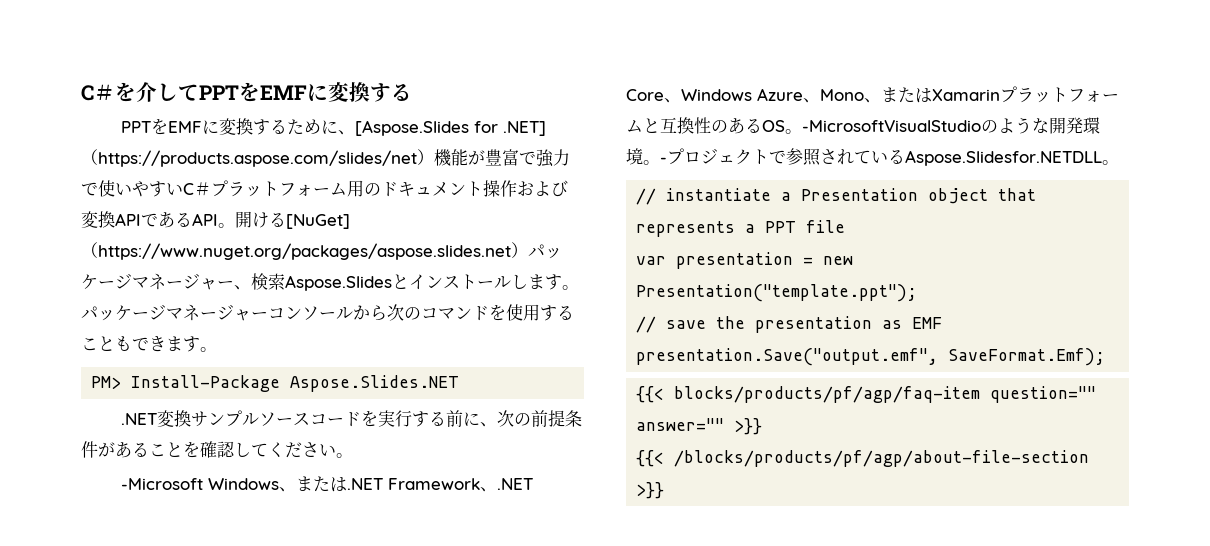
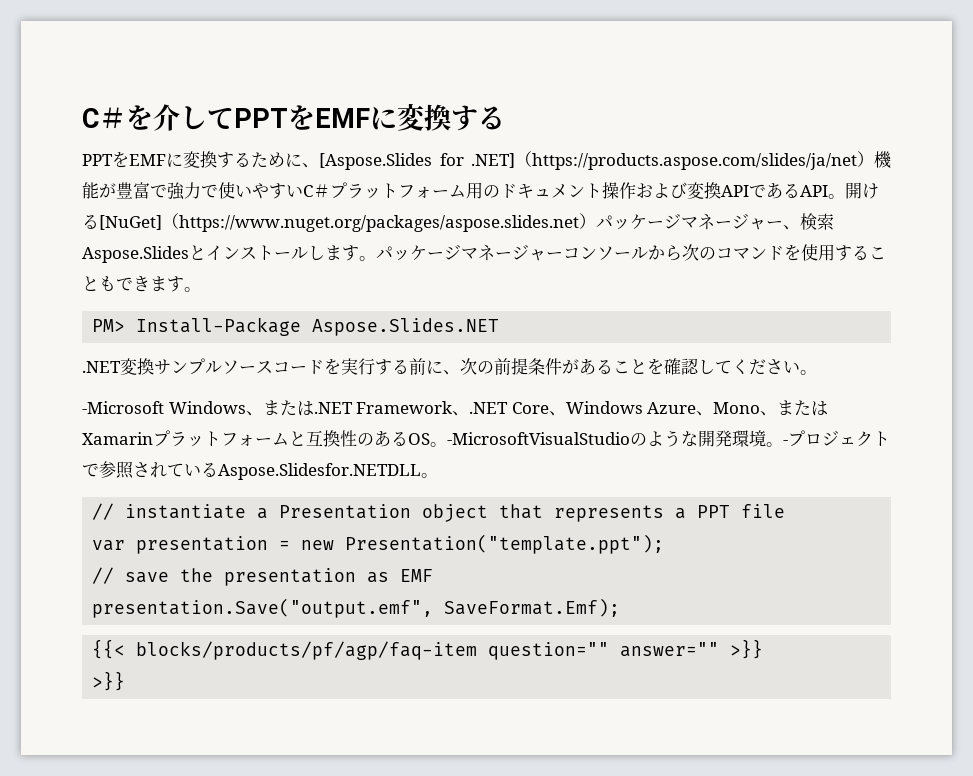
- PPTをEMFに変換するために、[Aspose.Slides for .NET]（https://products.aspose.com/slides/net）機能が豊富で強力で使いやすいC＃プラットフォーム用のドキュメント操作および変換APIであるAPI。
+ PPTをEMFに変換するために、[Aspose.Slides for .NET]（https://products.aspose.com/slides/ja/net）機能が豊富で強力で使いやすいC＃プラットフォーム用のドキュメント操作および変換APIであるAPI。
  {{< blocks/products/pf/agp/faq-item question="" answer="" >}}
- {{< /blocks/products/pf/agp/about-file-section >}}
+ >}}

